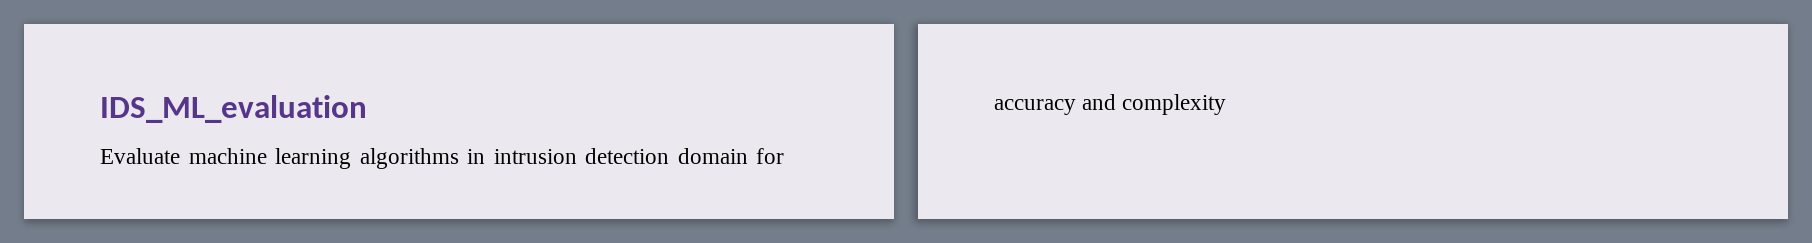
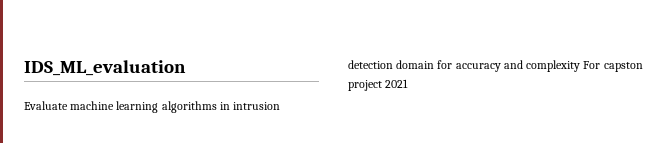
- Evaluate machine learning algorithms in intrusion detection domain for accuracy and complexity
+ Evaluate machine learning algorithms in intrusion detection domain for accuracy and complexity For capston project 2021

